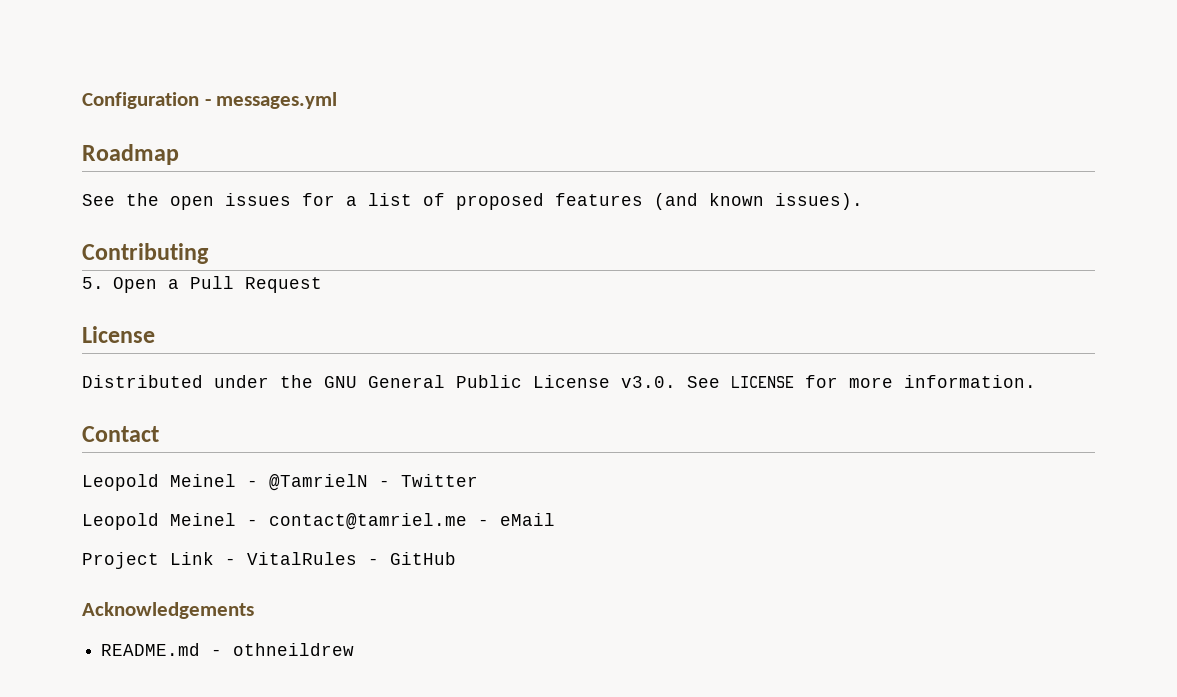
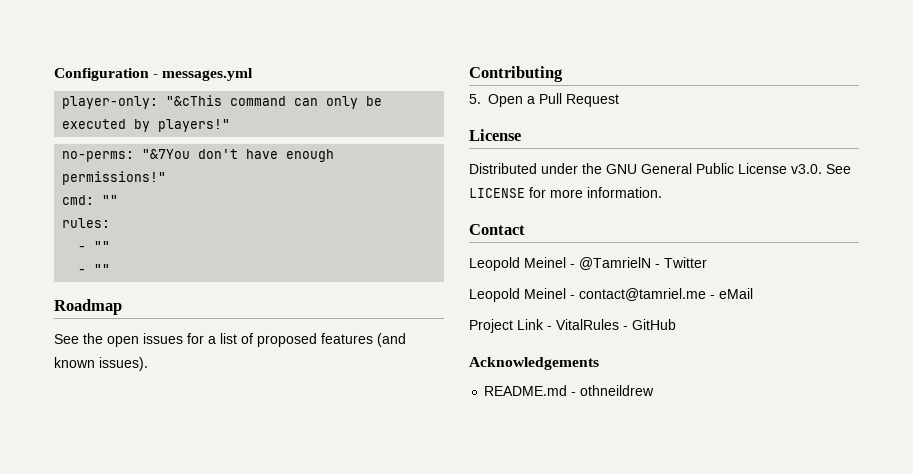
+ player-only: "&cThis command can only be executed by players!"
+ no-perms: "&7You don't have enough permissions!"
+ cmd: ""
+ rules:
+ - ""
+ - ""

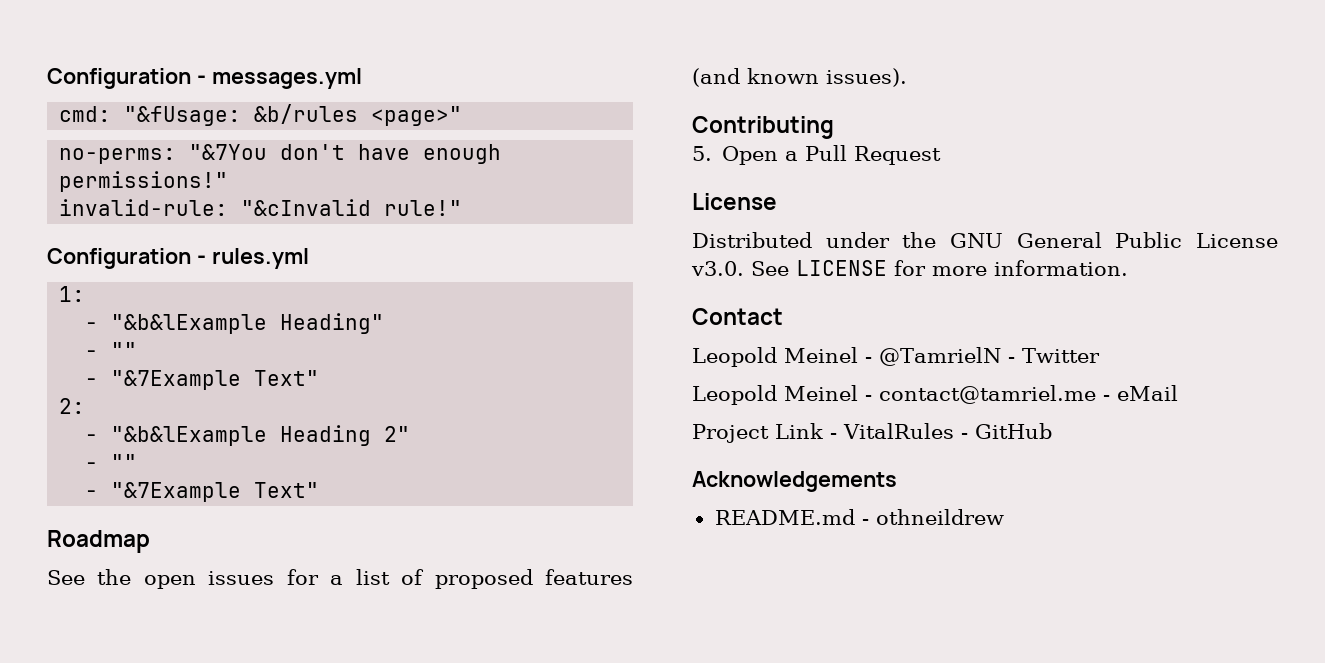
- player-only: "&cThis command can only be executed by players!"
+ cmd: "&fUsage: &b/rules <page>"
- cmd: ""
- rules:
+ invalid-rule: "&cInvalid rule!"
+ Configuration - rules.yml
+ 1:
+ - "&b&lExample Heading"
  - ""
+ - "&7Example Text"
+ 2:
+ - "&b&lExample Heading 2"
  - ""
+ - "&7Example Text"

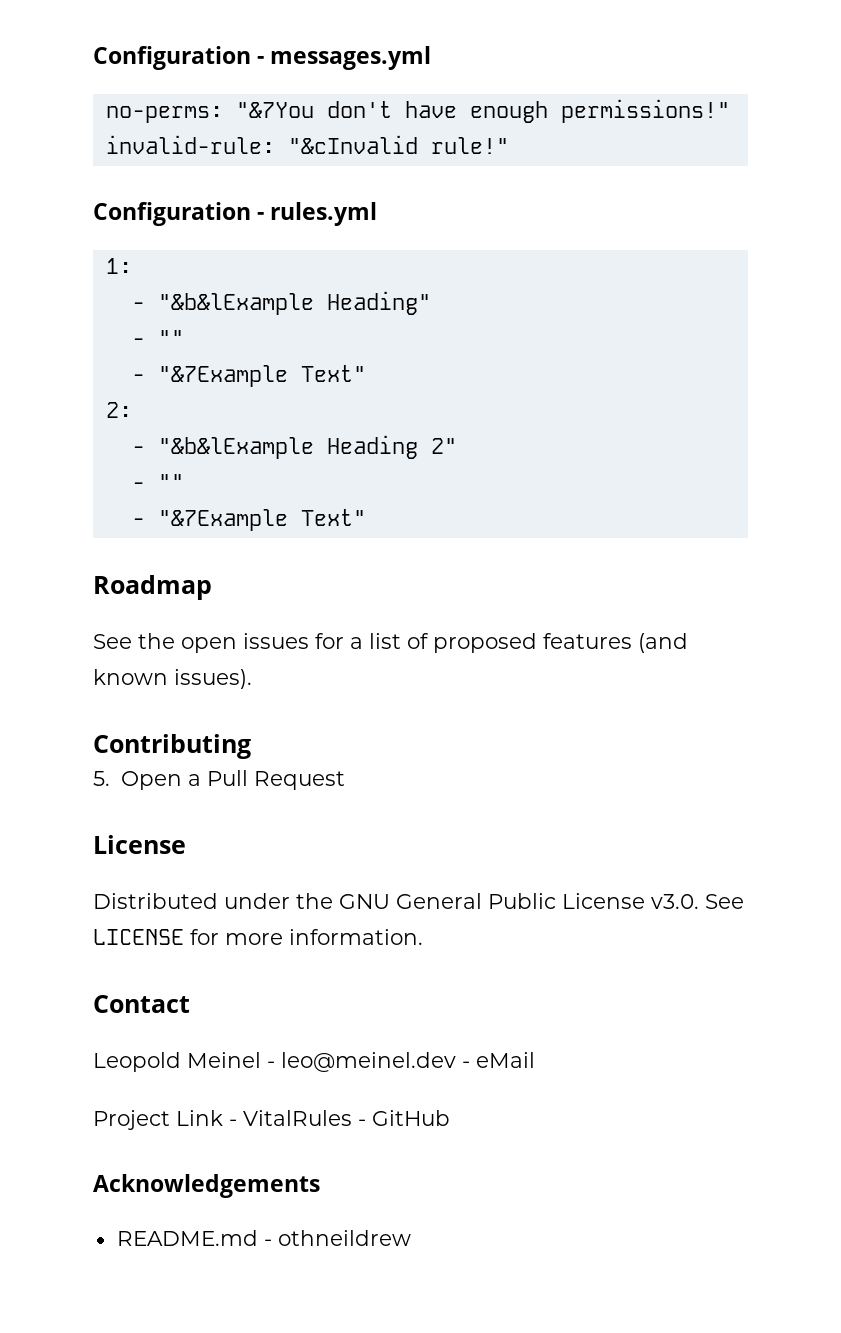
- cmd: "&fUsage: &b/rules <page>"
- Leopold Meinel - @TamrielN - Twitter
- Leopold Meinel - contact@tamriel.me - eMail
+ Leopold Meinel - leo@meinel.dev - eMail

